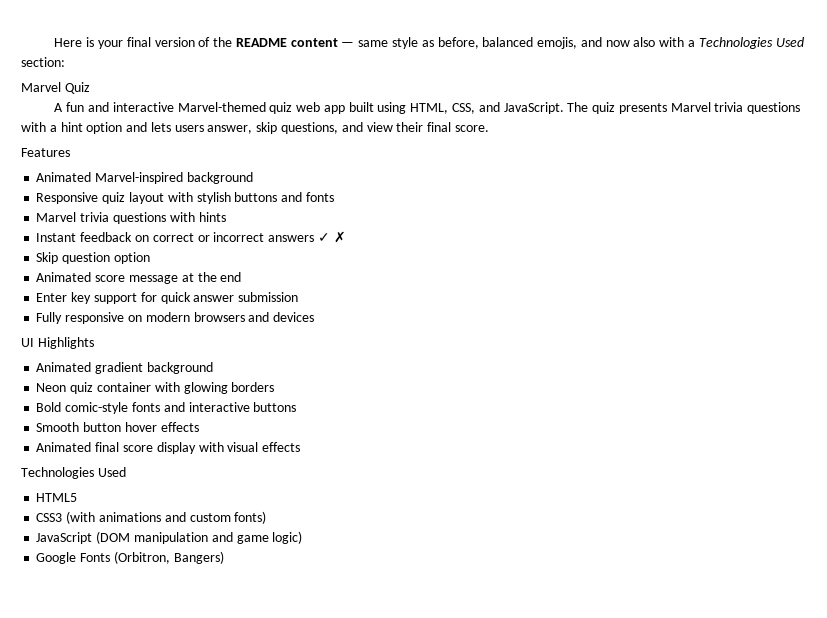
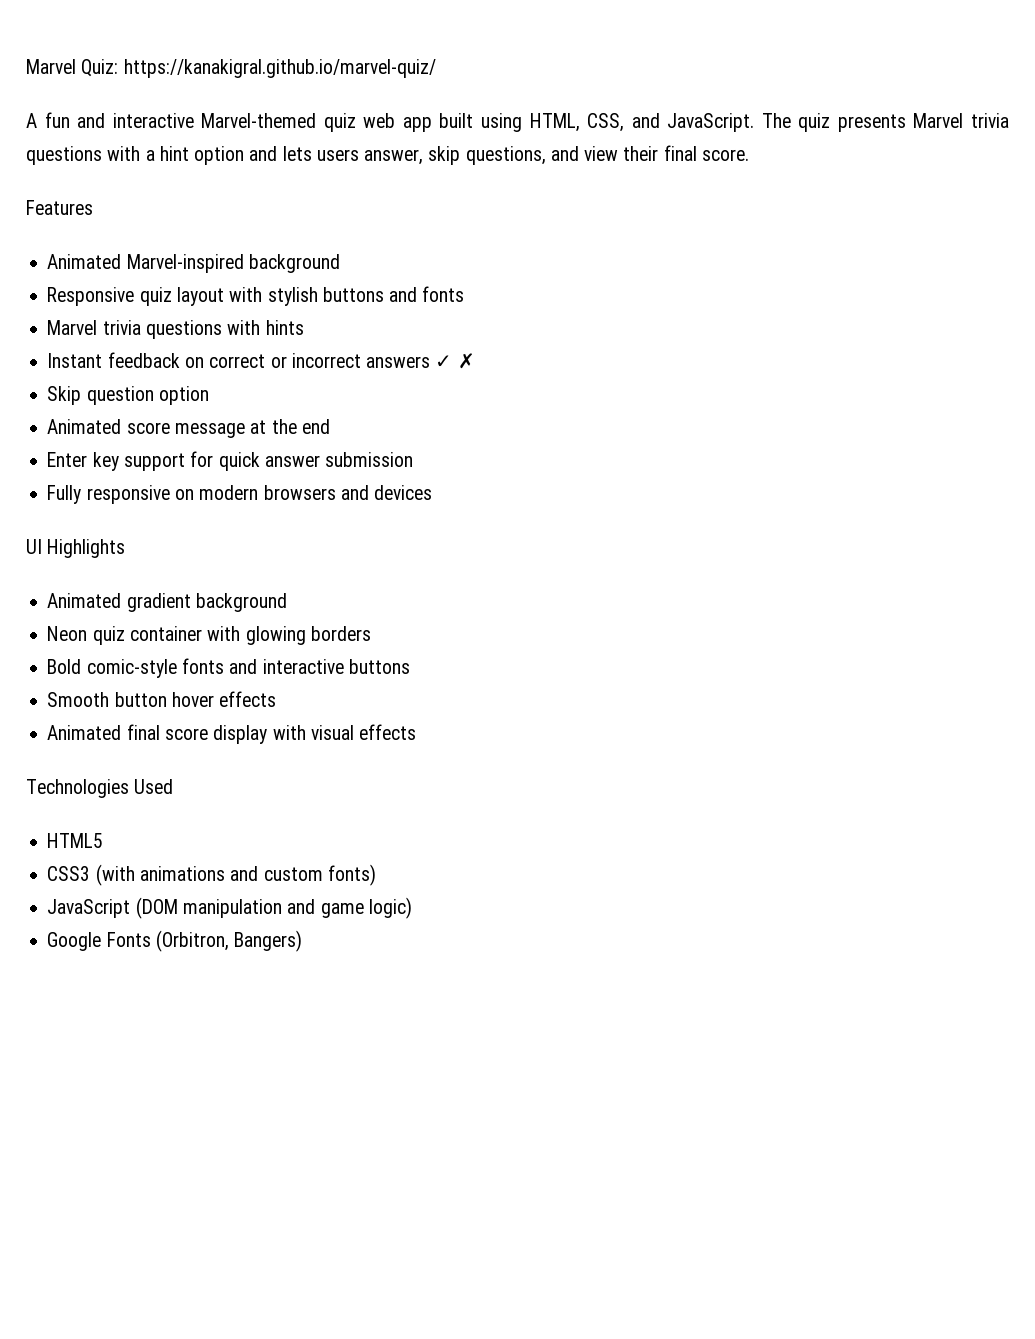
- Here is your final version of the README content — same style as before, balanced emojis, and now also with a Technologies Used section:
- Marvel Quiz
+ Marvel Quiz: https://kanakigral.github.io/marvel-quiz/

